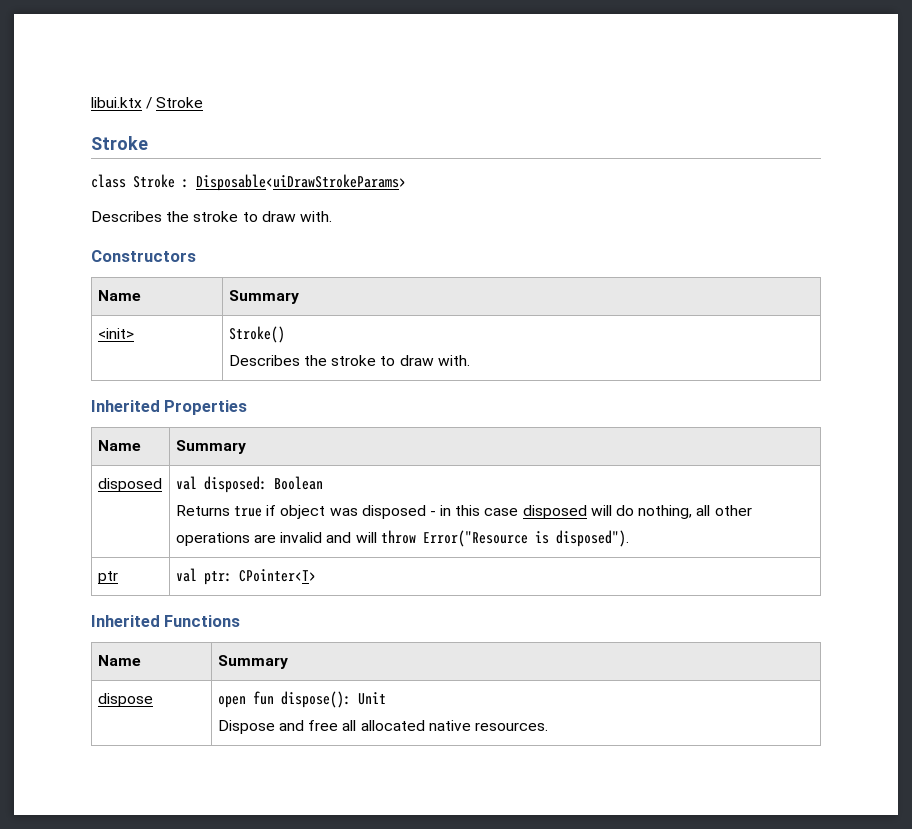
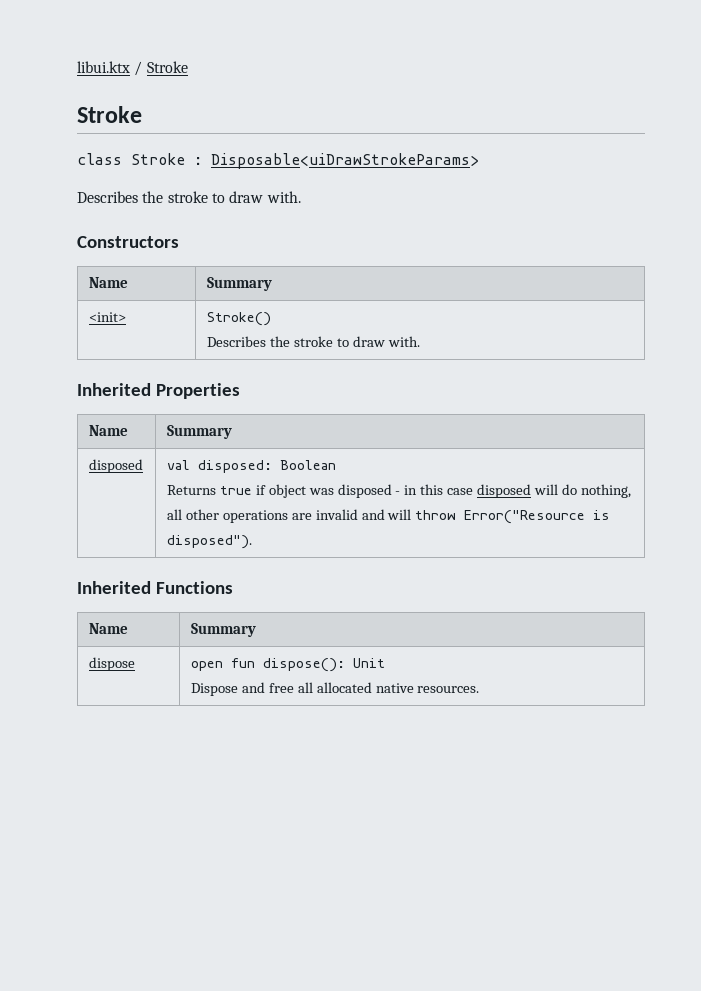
- ptr | val ptr: CPointer<T>

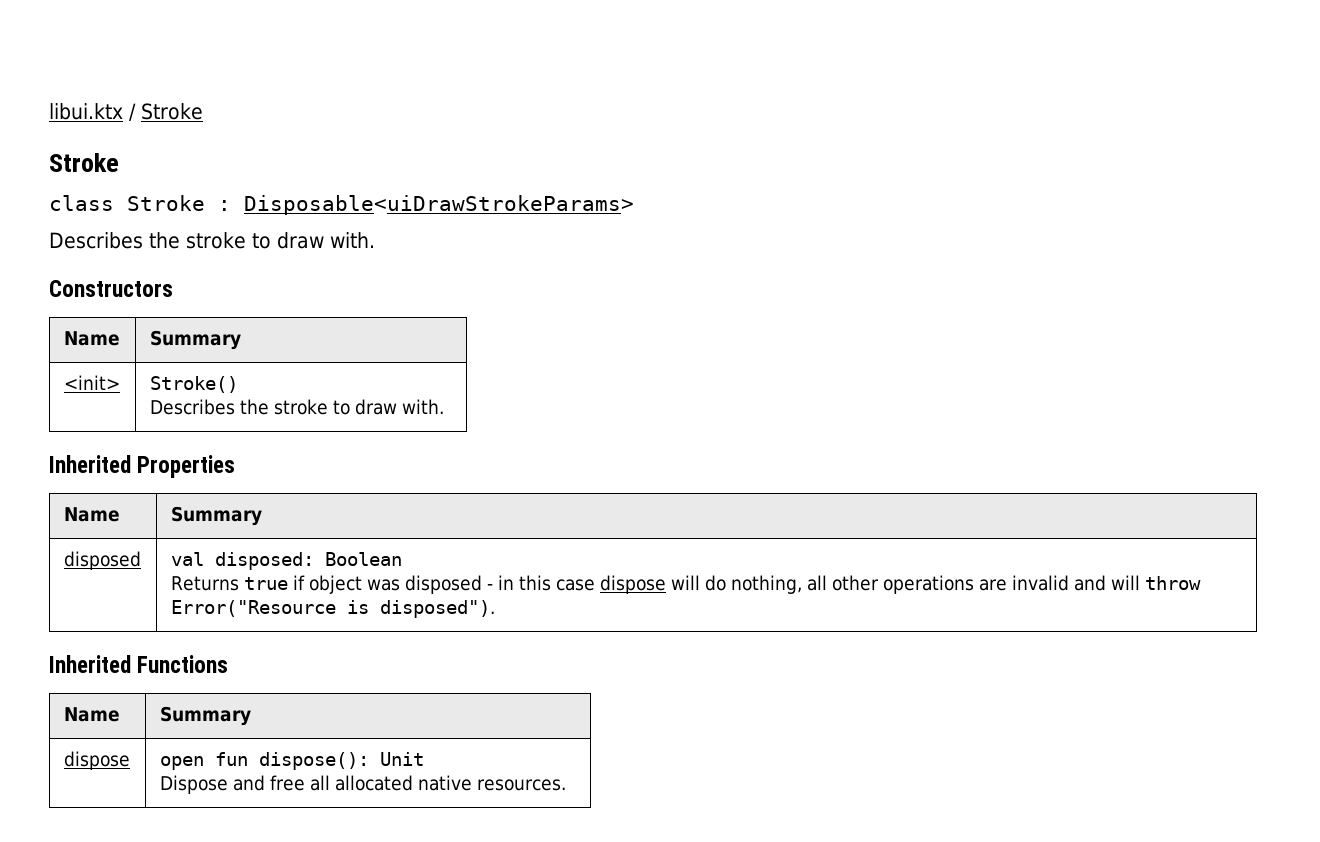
  disposed | val disposed: Boolean
- Returns true if object was disposed - in this case disposed will do nothing, all other operations are invalid and will throw Error("Resource is disposed").
+ Returns true if object was disposed - in this case dispose will do nothing, all other operations are invalid and will throw Error("Resource is disposed").

